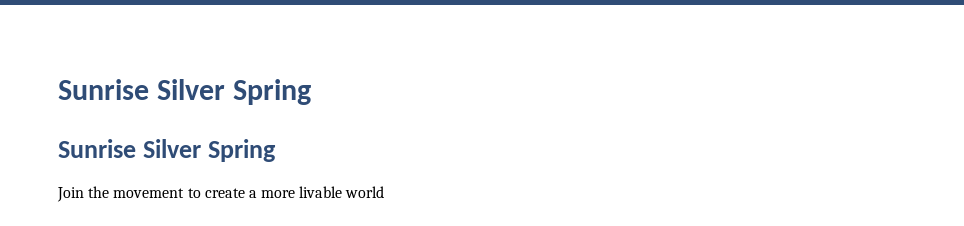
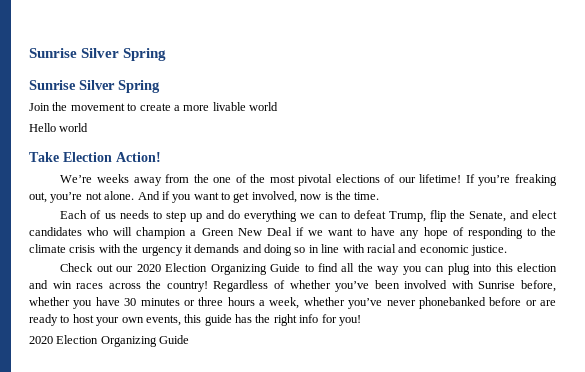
+ Hello world
+ Take Election Action!
+ We’re weeks away from the one of the most pivotal elections of our lifetime! If you’re freaking out, you’re not alone. And if you want to get involved, now is the time.
+ Each of us needs to step up and do everything we can to defeat Trump, flip the Senate, and elect candidates who will champion a Green New Deal if we want to have any hope of responding to the climate crisis with the urgency it demands and doing so in line with racial and economic justice.
+ Check out our 2020 Election Organizing Guide to find all the way you can plug into this election and win races across the country! Regardless of whether you’ve been involved with Sunrise before, whether you have 30 minutes or three hours a week, whether you’ve never phonebanked before or are ready to host your own events, this guide has the right info for you!
+ 2020 Election Organizing Guide

